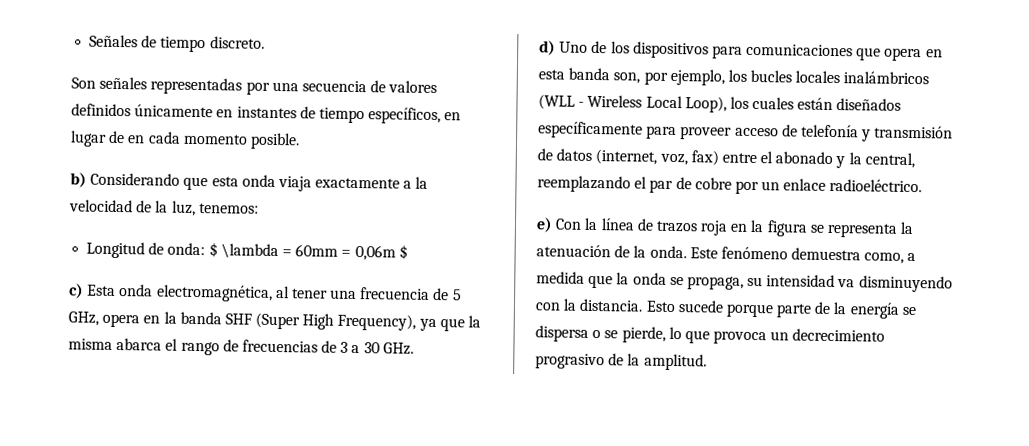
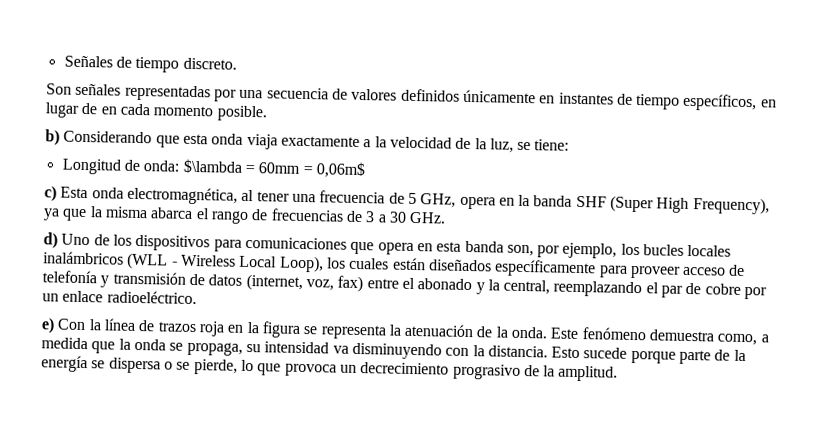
- b) Considerando que esta onda viaja exactamente a la velocidad de la luz, tenemos:
+ b) Considerando que esta onda viaja exactamente a la velocidad de la luz, se tiene:
- Longitud de onda: $ \lambda = 60mm = 0,06m $
+ Longitud de onda: $\lambda = 60mm = 0,06m$

